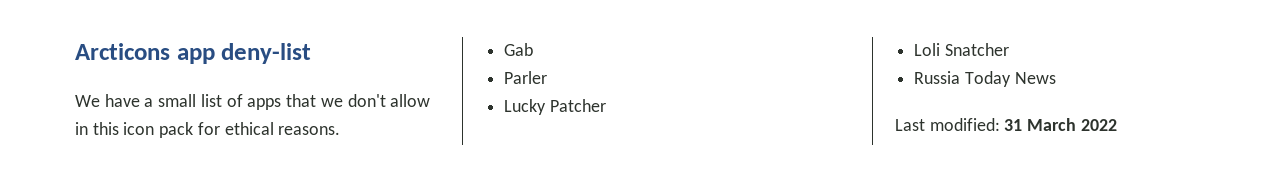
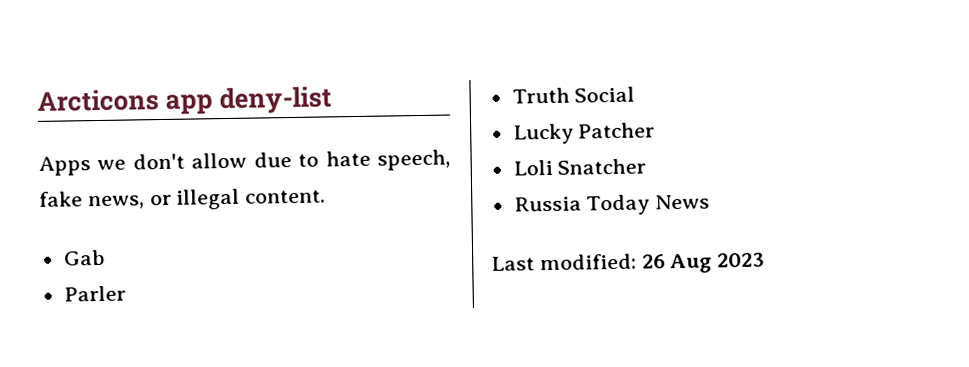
- We have a small list of apps that we don't allow in this icon pack for ethical reasons.
+ Apps we don't allow due to hate speech, fake news, or illegal content.
+ Truth Social
- Last modified: 31 March 2022
+ Last modified: 26 Aug 2023

